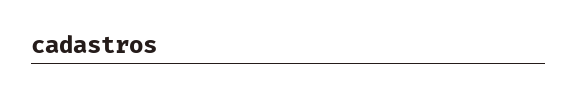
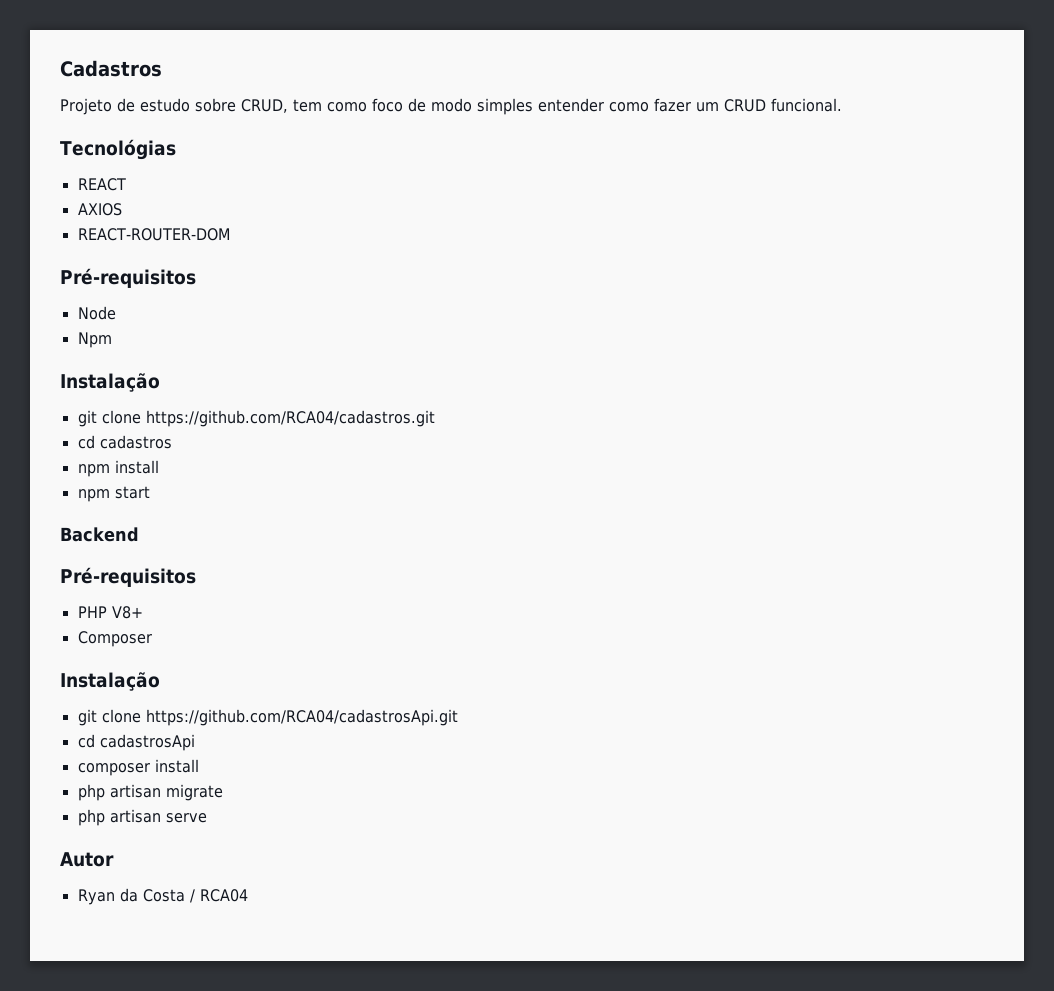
- cadastros
+ Cadastros
+ Projeto de estudo sobre CRUD, tem como foco de modo simples entender como fazer um CRUD funcional.
+ Tecnológias
+ REACT
+ AXIOS
+ REACT-ROUTER-DOM
+ Pré-requisitos
+ Node
+ Npm
+ Instalação
+ git clone https://github.com/RCA04/cadastros.git
+ cd cadastros
+ npm install
+ npm start
+ Backend
+ Pré-requisitos
+ PHP V8+
+ Composer
+ Instalação
+ git clone https://github.com/RCA04/cadastrosApi.git
+ cd cadastrosApi
+ composer install
+ php artisan migrate
+ php artisan serve
+ Autor
+ Ryan da Costa / RCA04

